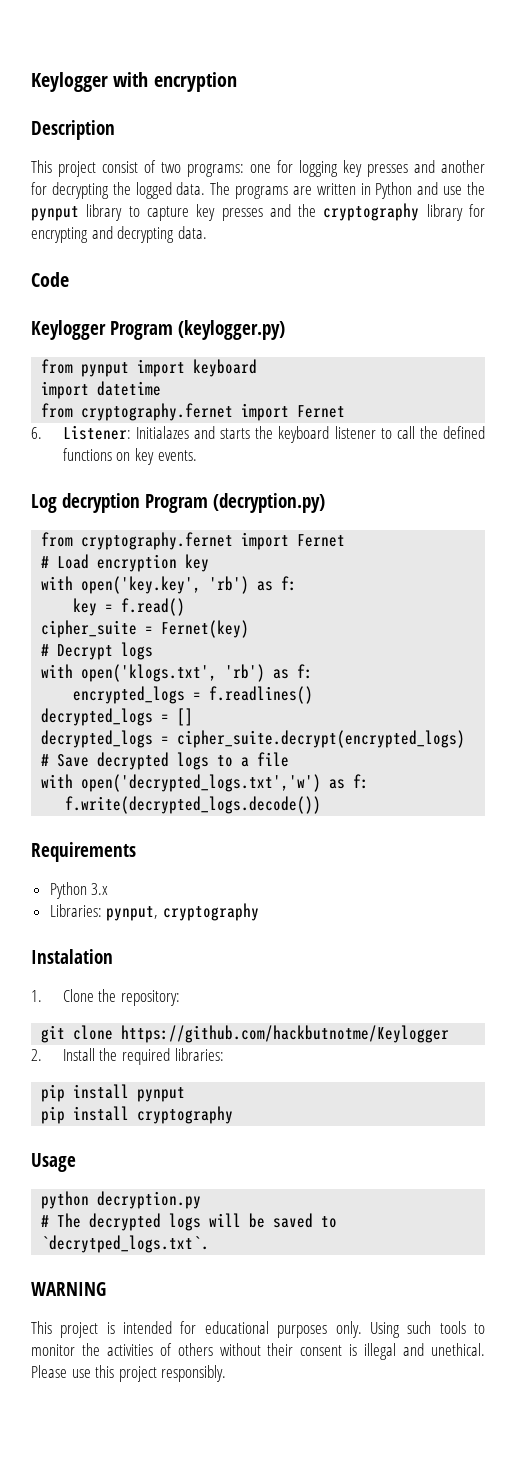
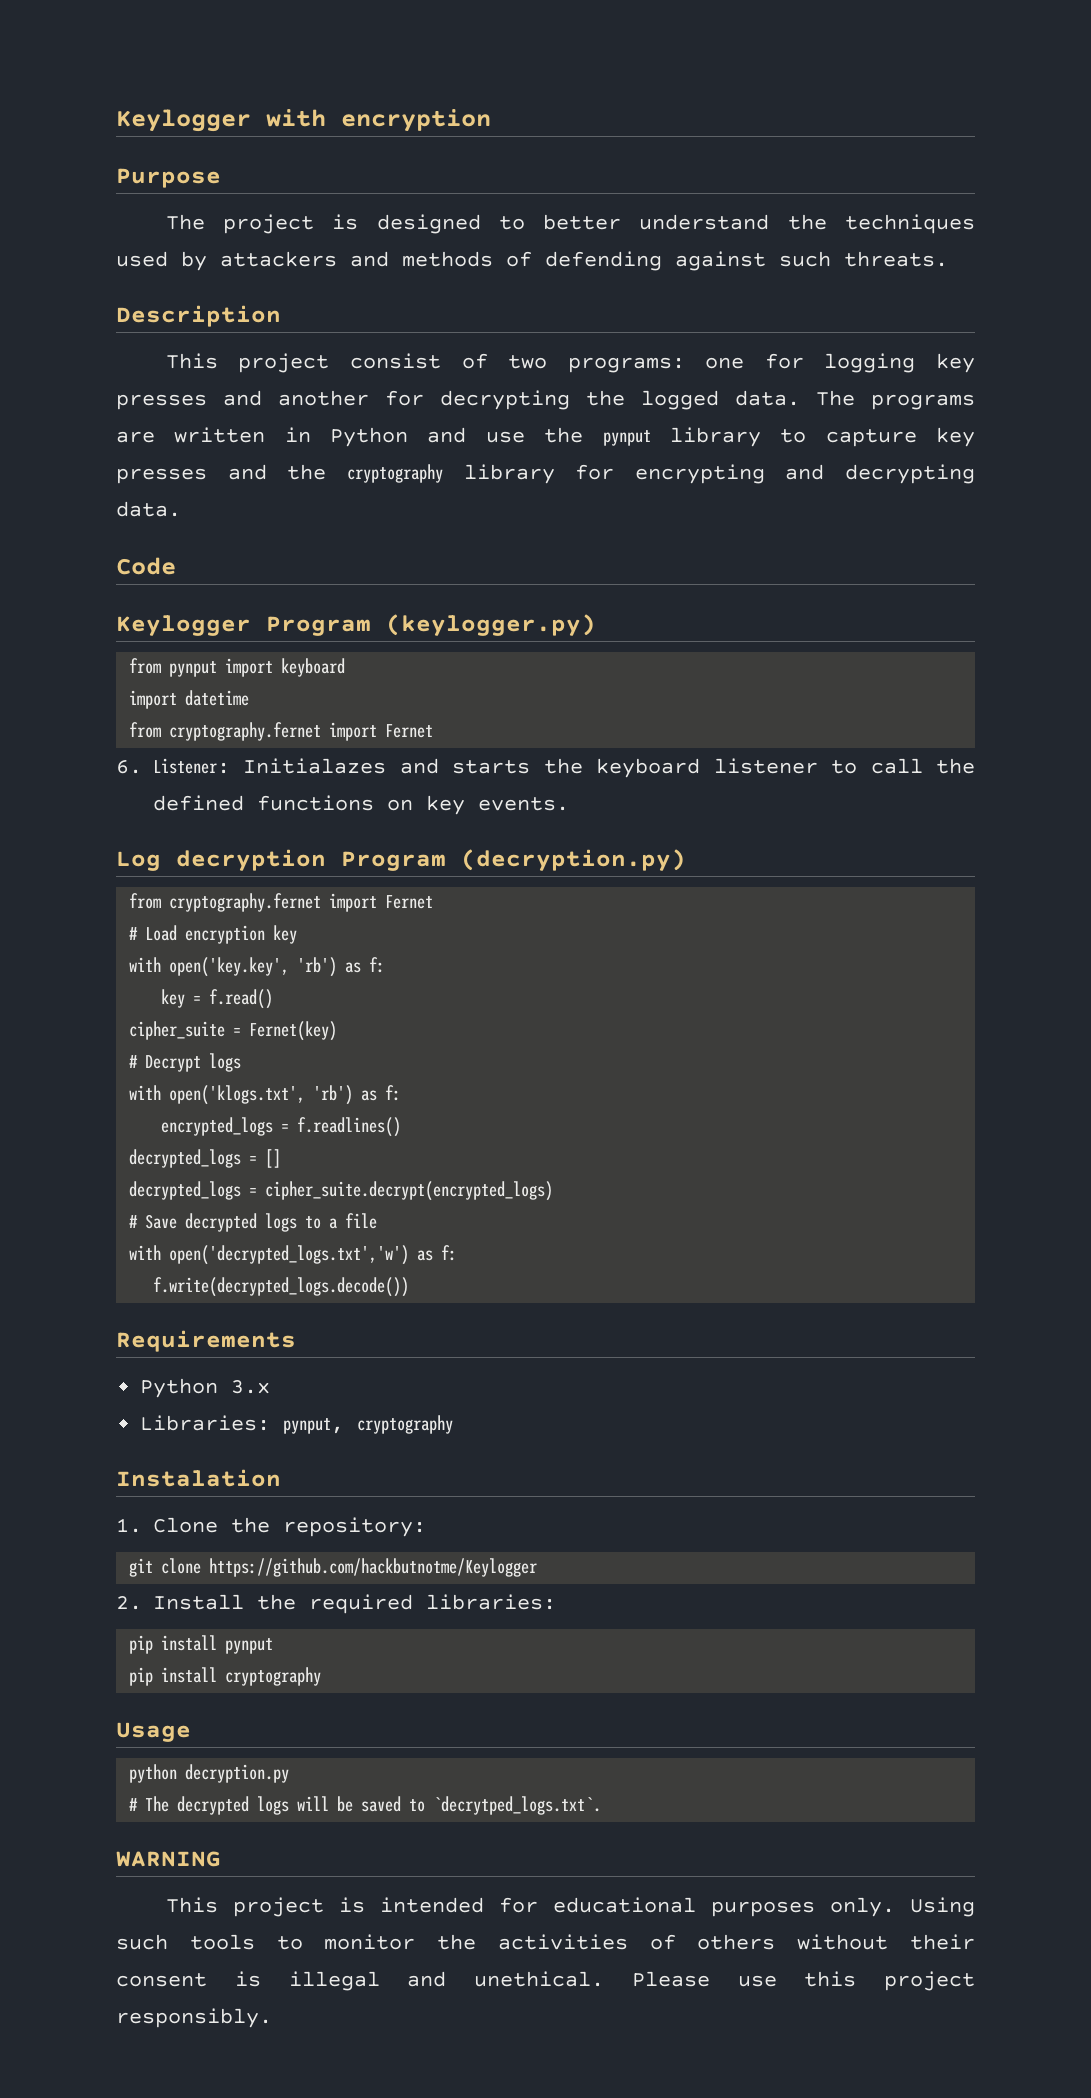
+ Purpose
+ The project is designed to better understand the techniques used by attackers and methods of defending against such threats.

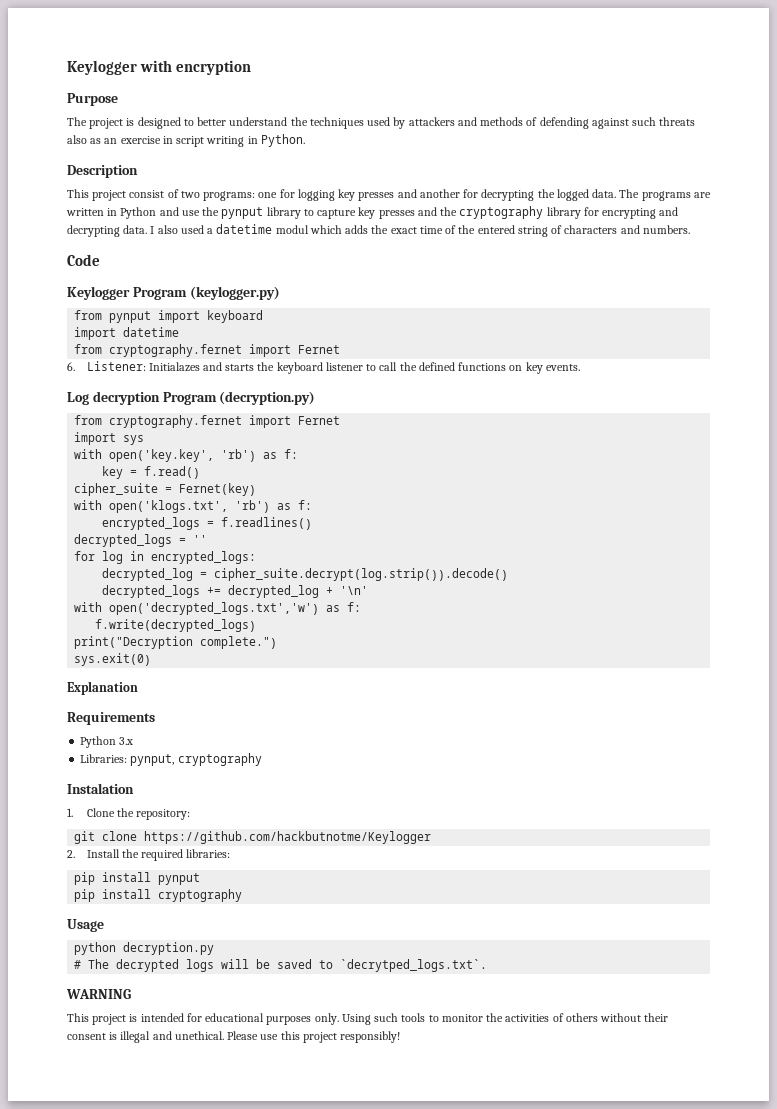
- The project is designed to better understand the techniques used by attackers and methods of defending against such threats.
+ The project is designed to better understand the techniques used by attackers and methods of defending against such threats also as an exercise in script writing in Python.
+ I also used a datetime modul which adds the exact time of the entered string of characters and numbers.
- # Load encryption key
+ import sys
- # Decrypt logs
- decrypted_logs = []
- decrypted_logs = cipher_suite.decrypt(encrypted_logs)
- # Save decrypted logs to a file
+ decrypted_logs = ''
+ for log in encrypted_logs:
+ decrypted_log = cipher_suite.decrypt(log.strip()).decode()
+ decrypted_logs += decrypted_log + '\n'
- f.write(decrypted_logs.decode())
+ f.write(decrypted_logs)
+ print("Decryption complete.")
+ sys.exit(0)
+ Explanation
- Please use this project responsibly.
+ Please use this project responsibly!

